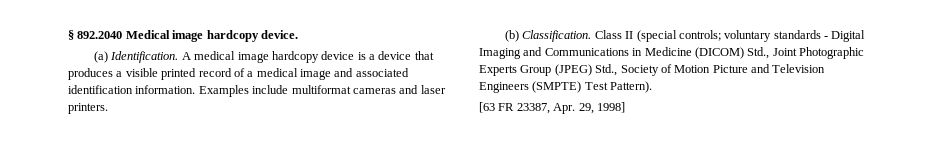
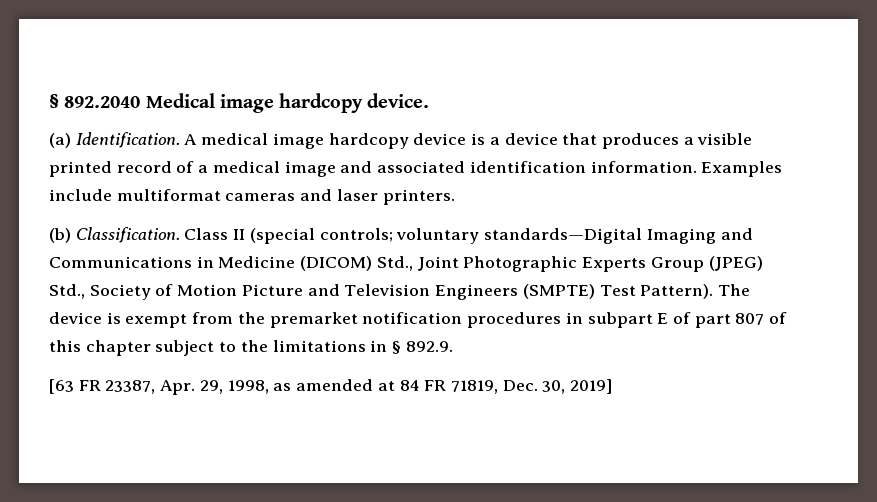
- Class II (special controls; voluntary standards - Digital Imaging and Communications in Medicine (DICOM) Std., Joint Photographic Experts Group (JPEG) Std., Society of Motion Picture and Television Engineers (SMPTE) Test Pattern).
+ Class II (special controls; voluntary standards—Digital Imaging and Communications in Medicine (DICOM) Std., Joint Photographic Experts Group (JPEG) Std., Society of Motion Picture and Television Engineers (SMPTE) Test Pattern). The device is exempt from the premarket notification procedures in subpart E of part 807 of this chapter subject to the limitations in § 892.9.
- [63 FR 23387, Apr. 29, 1998]
+ [63 FR 23387, Apr. 29, 1998, as amended at 84 FR 71819, Dec. 30, 2019]

